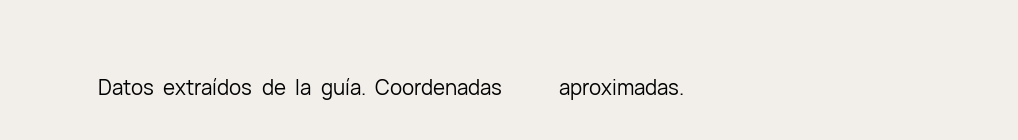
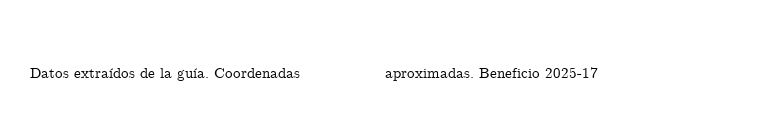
+ Beneficio 2025-17

